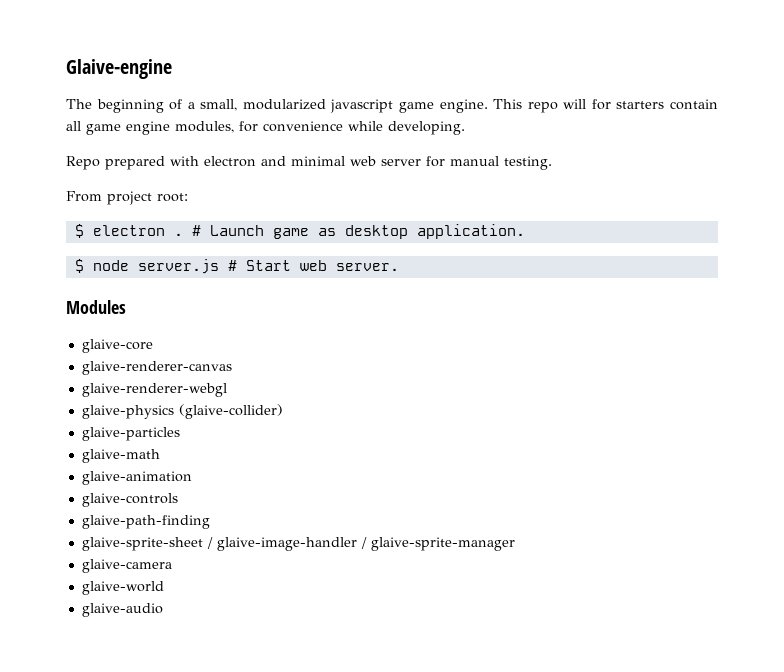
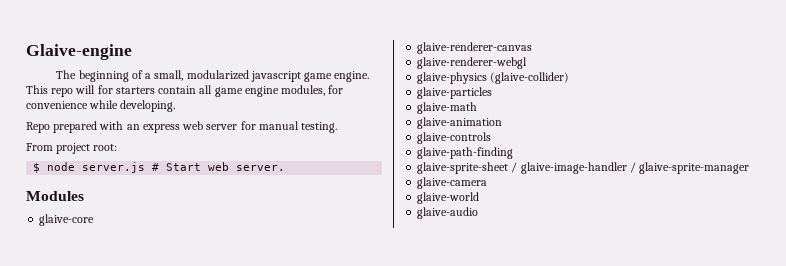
- Repo prepared with electron and minimal web server for manual testing.
+ Repo prepared with an express web server for manual testing.
- $ electron . # Launch game as desktop application.

